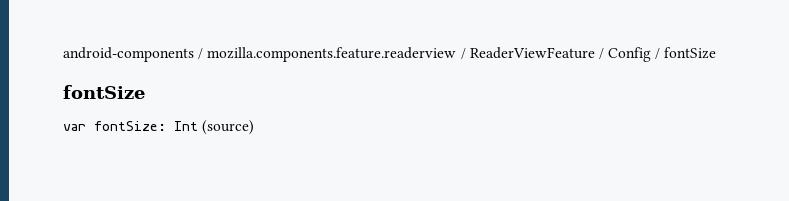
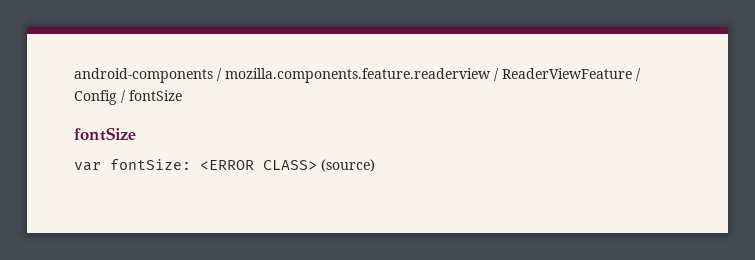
- var fontSize: Int (source)
+ var fontSize: <ERROR CLASS> (source)

